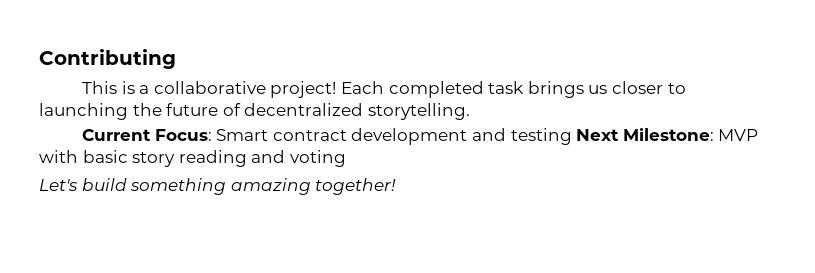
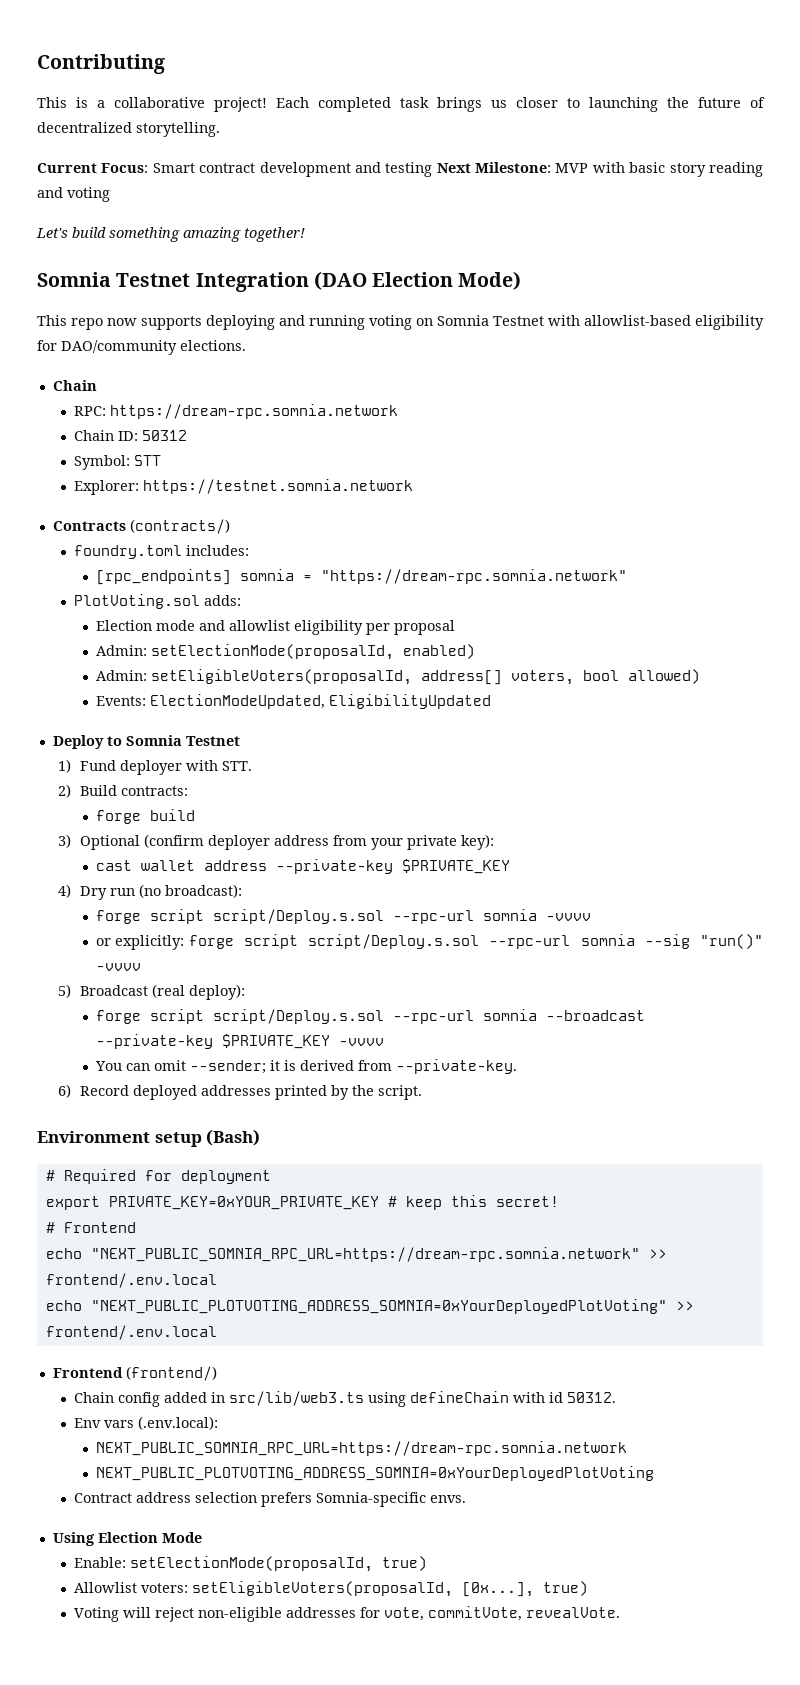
+ Somnia Testnet Integration (DAO Election Mode)
+ This repo now supports deploying and running voting on Somnia Testnet with allowlist-based eligibility for DAO/community elections.
+ Chain
+ RPC: https://dream-rpc.somnia.network
+ Chain ID: 50312
+ Symbol: STT
+ Explorer: https://testnet.somnia.network
+ Contracts (contracts/)
+ foundry.toml includes:
+ [rpc_endpoints] somnia = "https://dream-rpc.somnia.network"
+ PlotVoting.sol adds:
+ Election mode and allowlist eligibility per proposal
+ Admin: setElectionMode(proposalId, enabled)
+ Admin: setEligibleVoters(proposalId, address[] voters, bool allowed)
+ Events: ElectionModeUpdated, EligibilityUpdated
+ Deploy to Somnia Testnet
+ 1) Fund deployer with STT.
+ 2) Build contracts:
+ forge build
+ 3) Optional (confirm deployer address from your private key):
+ cast wallet address --private-key $PRIVATE_KEY
+ 4) Dry run (no broadcast):
+ forge script script/Deploy.s.sol --rpc-url somnia -vvvv
+ or explicitly: forge script script/Deploy.s.sol --rpc-url somnia --sig "run()" -vvvv
+ 5) Broadcast (real deploy):
+ forge script script/Deploy.s.sol --rpc-url somnia --broadcast --private-key $PRIVATE_KEY -vvvv
+ You can omit --sender; it is derived from --private-key.
+ 6) Record deployed addresses printed by the script.
+ Environment setup (Bash)
+ # Required for deployment
+ export PRIVATE_KEY=0xYOUR_PRIVATE_KEY # keep this secret!
+ # Frontend
+ echo "NEXT_PUBLIC_SOMNIA_RPC_URL=https://dream-rpc.somnia.network" >> frontend/.env.local
+ echo "NEXT_PUBLIC_PLOTVOTING_ADDRESS_SOMNIA=0xYourDeployedPlotVoting" >> frontend/.env.local
+ Frontend (frontend/)
+ Chain config added in src/lib/web3.ts using defineChain with id 50312.
+ Env vars (.env.local):
+ NEXT_PUBLIC_SOMNIA_RPC_URL=https://dream-rpc.somnia.network
+ NEXT_PUBLIC_PLOTVOTING_ADDRESS_SOMNIA=0xYourDeployedPlotVoting
+ Contract address selection prefers Somnia-specific envs.
+ Using Election Mode
+ Enable: setElectionMode(proposalId, true)
+ Allowlist voters: setEligibleVoters(proposalId, [0x...], true)
+ Voting will reject non-eligible addresses for vote, commitVote, revealVote.

